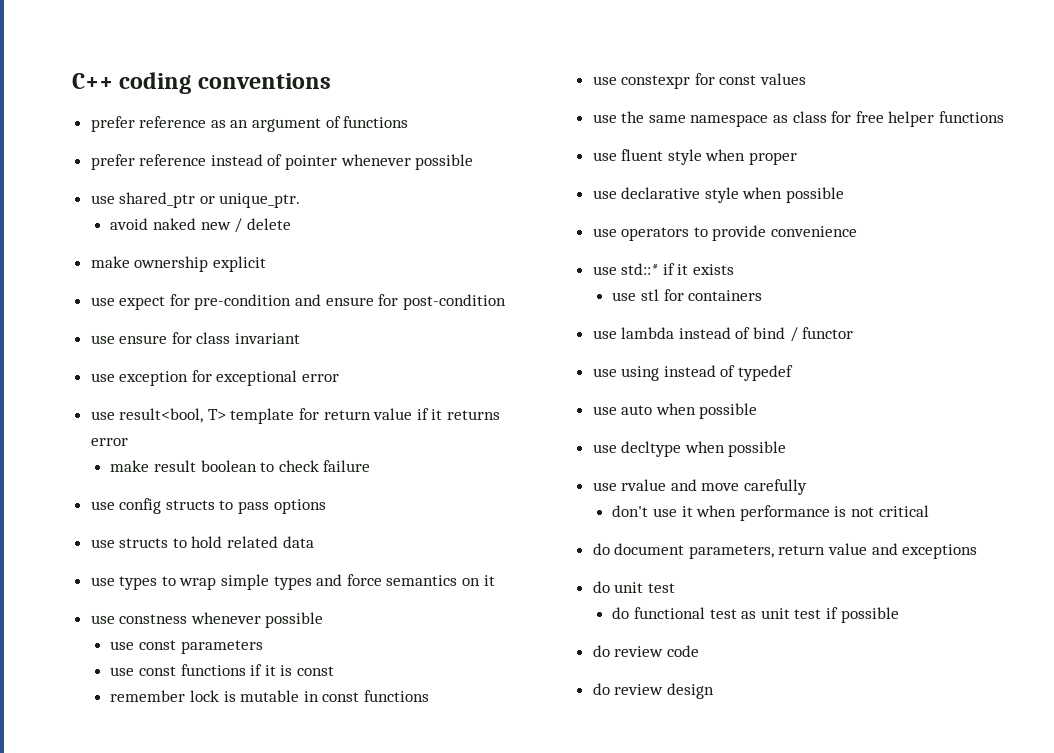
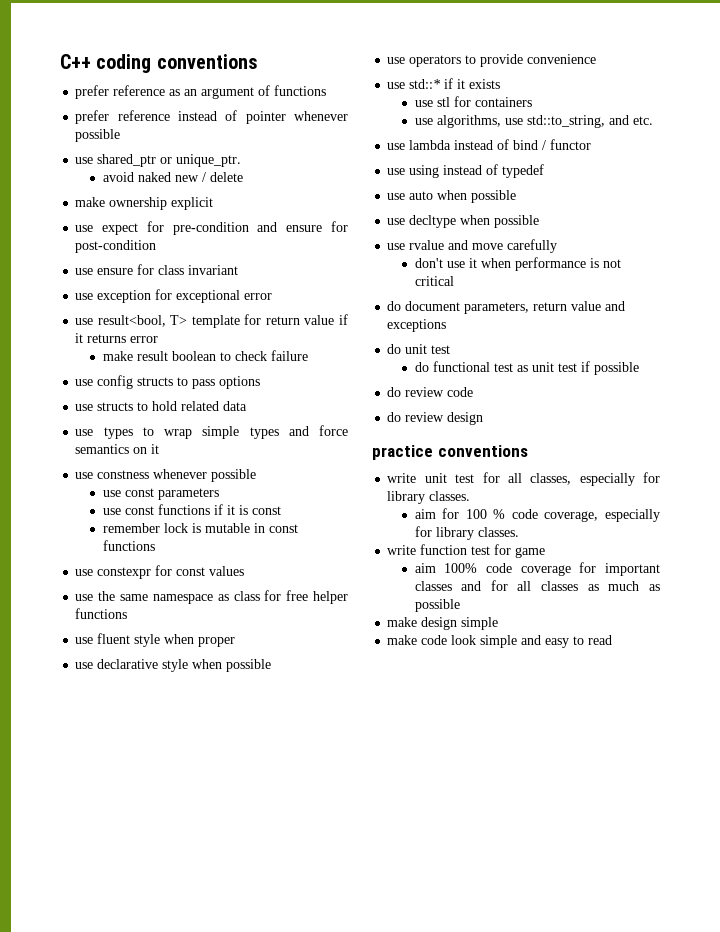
+ use algorithms, use std::to_string, and etc.
+ practice conventions
+ write unit test for all classes, especially for library classes.
+ aim for 100 % code coverage, especially for library classes.
+ write function test for game
+ aim 100% code coverage for important classes and for all classes as much as possible
+ make design simple
+ make code look simple and easy to read

